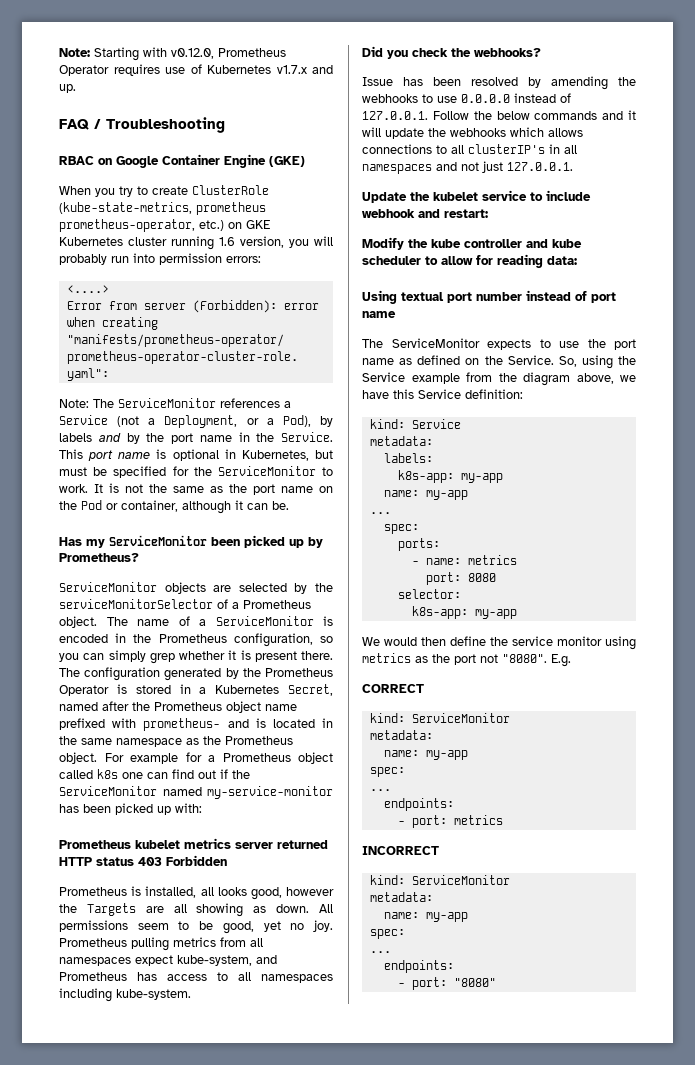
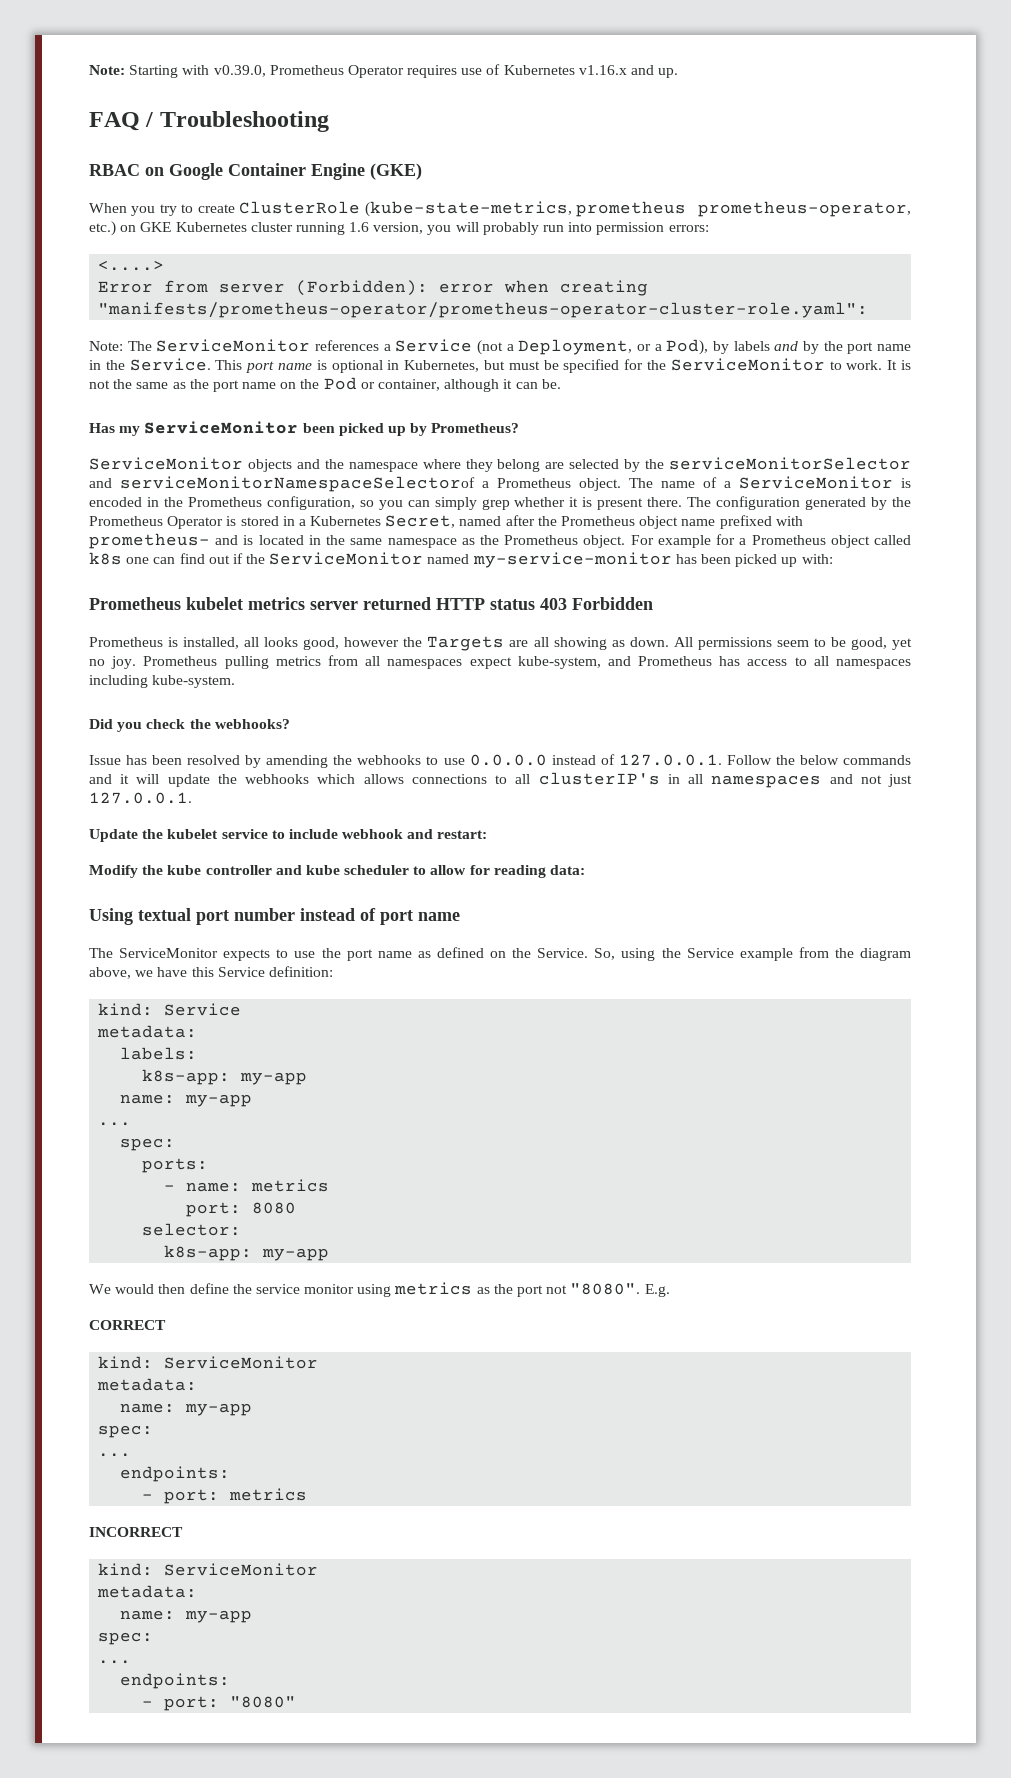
- Note: Starting with v0.12.0, Prometheus Operator requires use of Kubernetes v1.7.x and up.
+ Note: Starting with v0.39.0, Prometheus Operator requires use of Kubernetes v1.16.x and up.
- ServiceMonitor objects are selected by the serviceMonitorSelector of a Prometheus object.
+ ServiceMonitor objects and the namespace where they belong are selected by the serviceMonitorSelector and serviceMonitorNamespaceSelectorof a Prometheus object.

